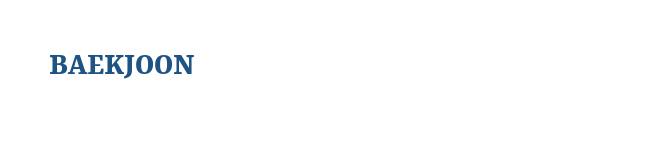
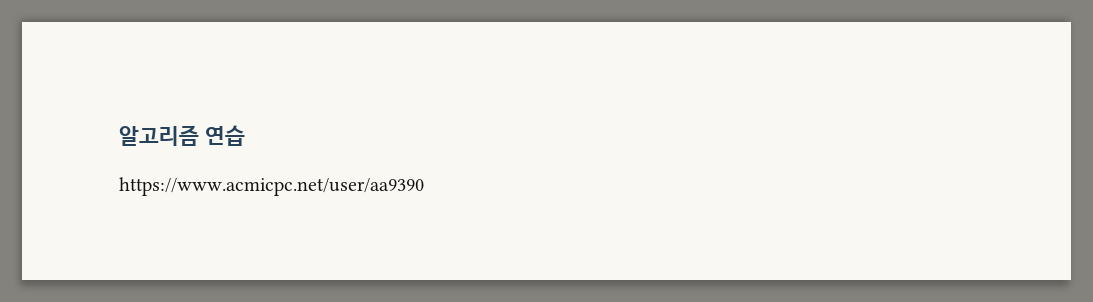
- BAEKJOON
+ 알고리즘 연습
+ https://www.acmicpc.net/user/aa9390

